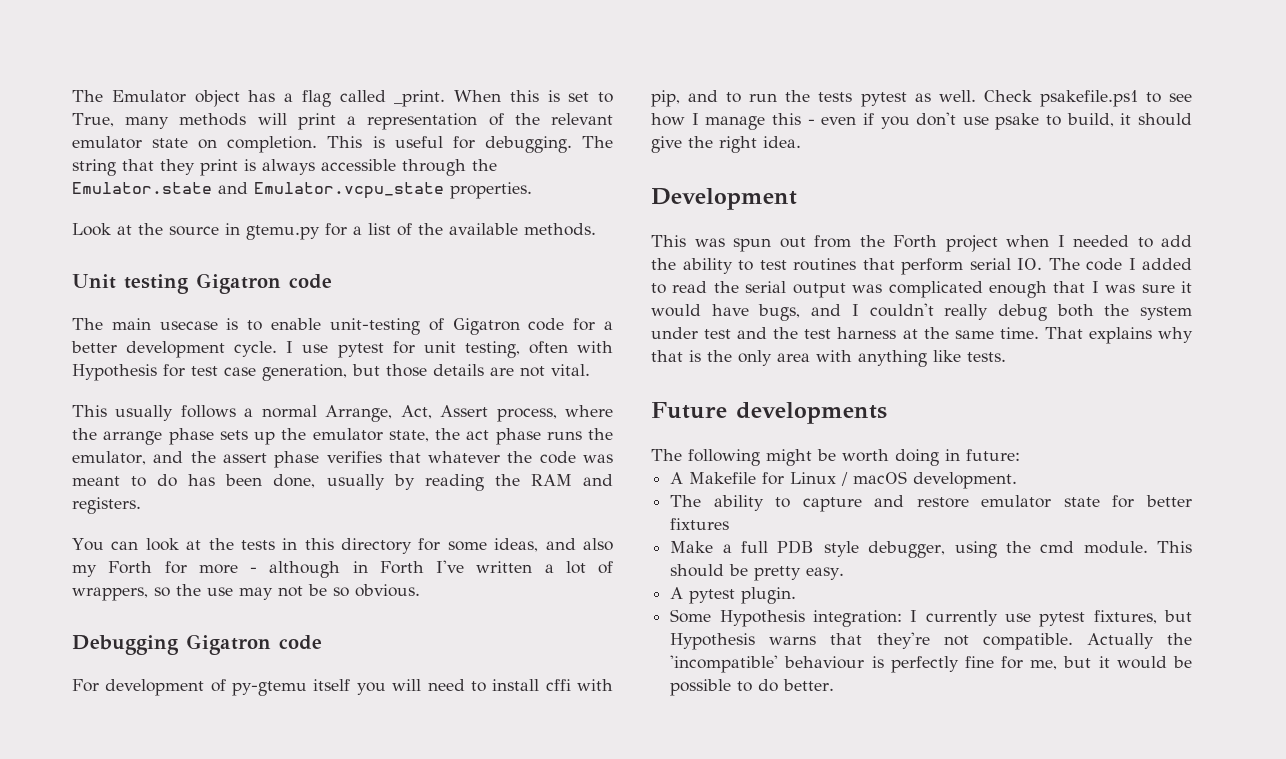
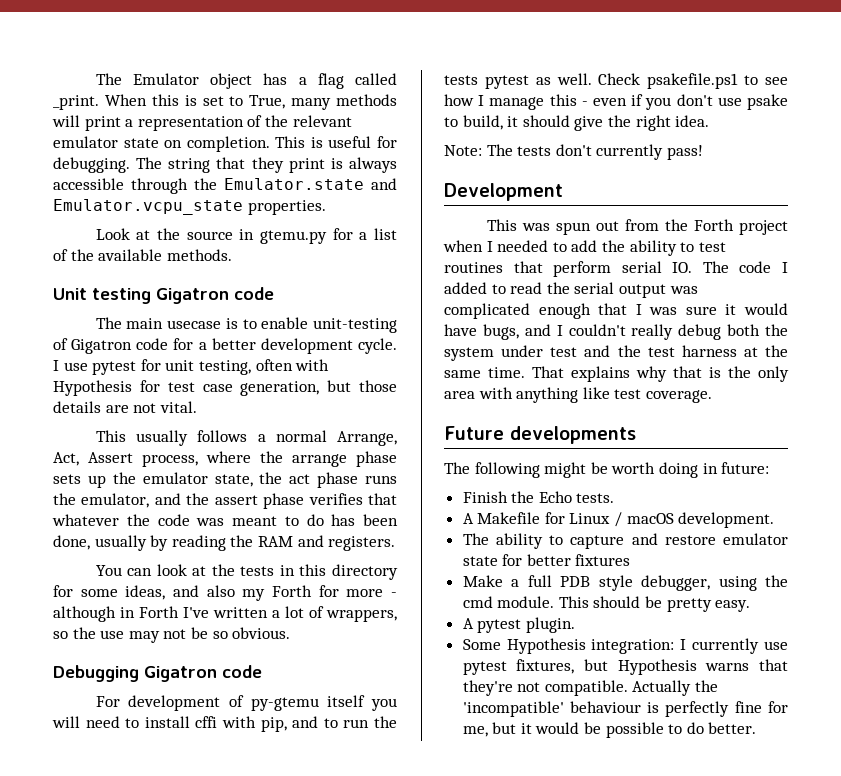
+ Note: The tests don't currently pass!
- That explains why that is the only area with anything like tests.
+ That explains why that is the only area with anything like test coverage.
+ Finish the Echo tests.

